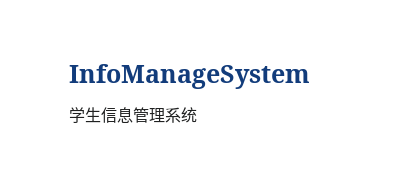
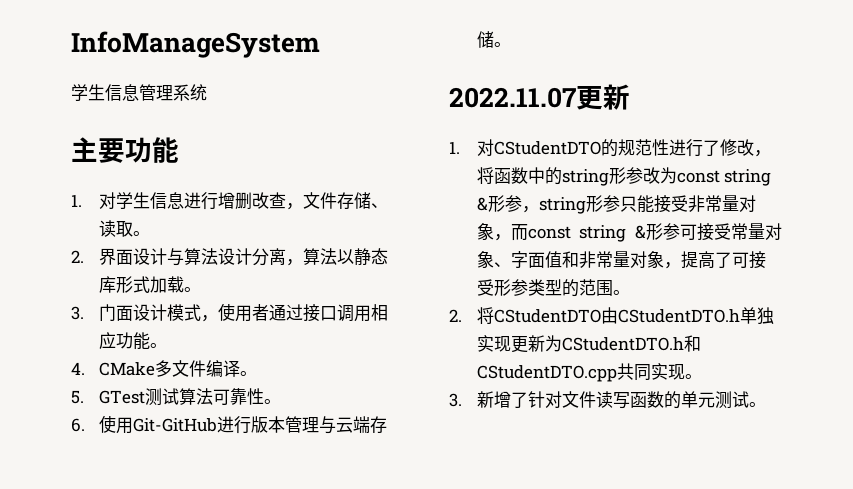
+ 主要功能
+ 1.对学生信息进行增删改查，文件存储、读取。
+ 2.界面设计与算法设计分离，算法以静态库形式加载。
+ 3.门面设计模式，使用者通过接口调用相应功能。
+ 4. CMake多文件编译。
+ 5. GTest测试算法可靠性。
+ 6.使用Git-GitHub进行版本管理与云端存储。
+ 2022.11.07更新
+ 1.对CStudentDTO的规范性进行了修改，将函数中的string形参改为const string &形参，string形参只能接受非常量对象，而const string &形参可接受常量对象、字面值和非常量对象，提高了可接受形参类型的范围。
+ 2.将CStudentDTO由CStudentDTO.h单独实现更新为CStudentDTO.h和CStudentDTO.cpp共同实现。
+ 3.新增了针对文件读写函数的单元测试。

